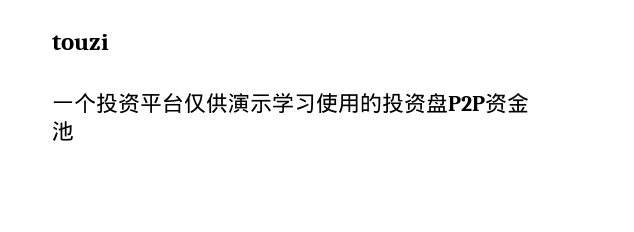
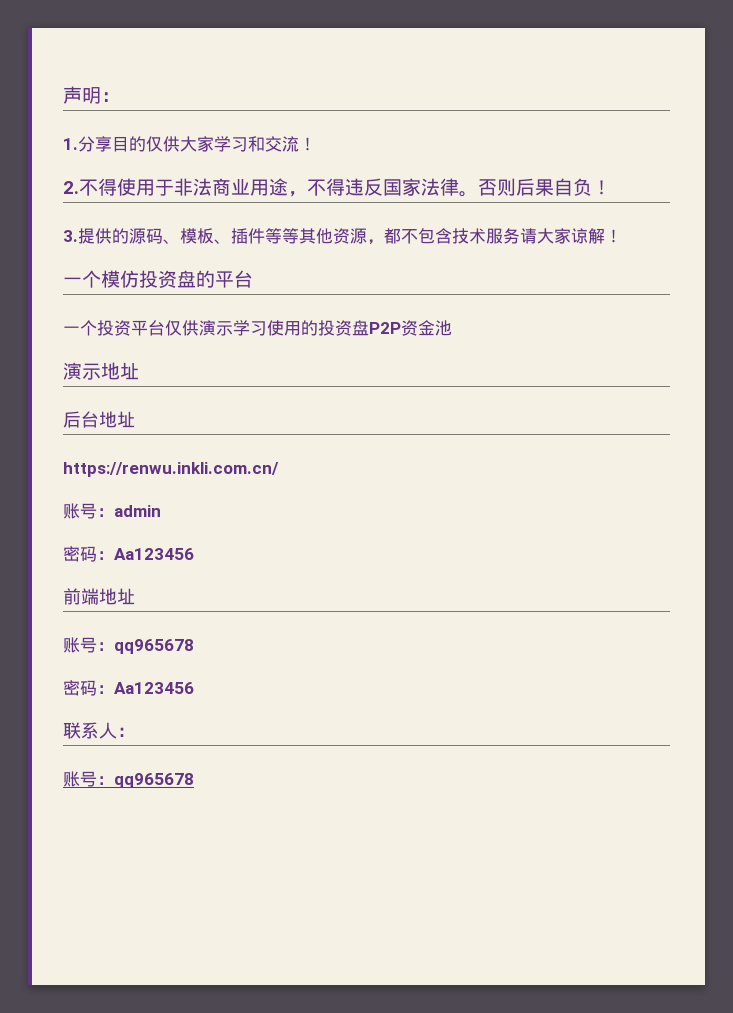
- touzi
+ 声明：
+ 1.分享目的仅供大家学习和交流！
+ 2.不得使用于非法商业用途，不得违反国家法律。否则后果自负！
+ 3.提供的源码、模板、插件等等其他资源，都不包含技术服务请大家谅解！
+ 一个模仿投资盘的平台
+ 演示地址
+ 后台地址
+ https://renwu.inkli.com.cn/
+ 账号：admin
+ 密码：Aa123456
+ 前端地址
+ 账号：qq965678
+ 密码：Aa123456
+ 联系人：
+ 账号：qq965678

